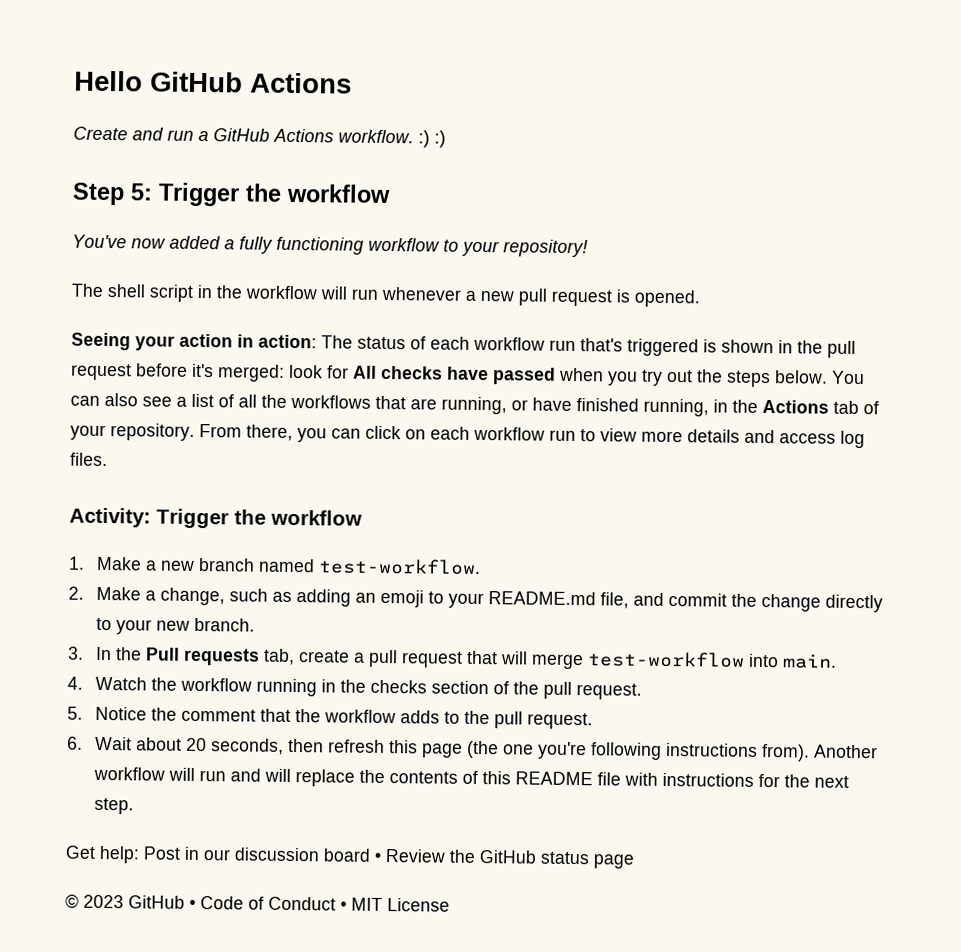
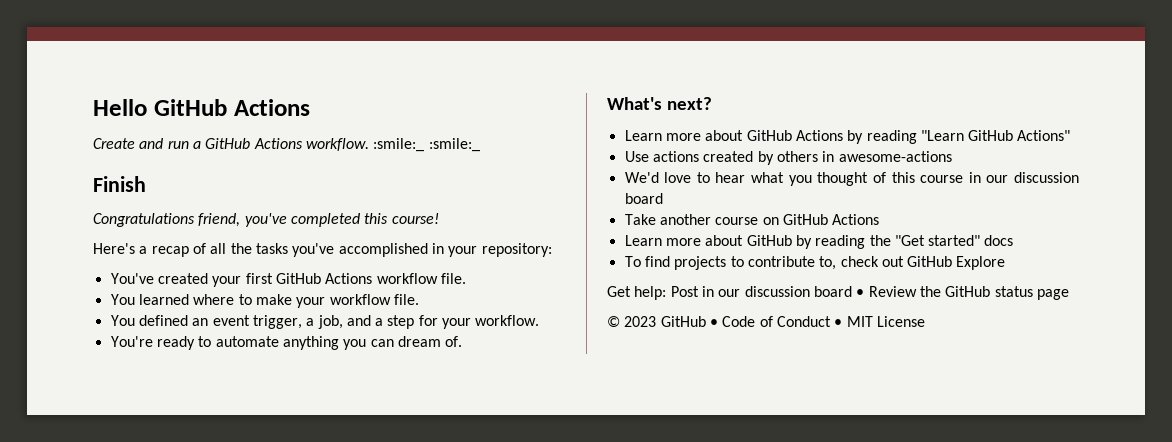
- Create and run a GitHub Actions workflow. :) :)
- Step 5: Trigger the workflow
- You've now added a fully functioning workflow to your repository!
- The shell script in the workflow will run whenever a new pull request is opened.
- Seeing your action in action: The status of each workflow run that's triggered is shown in the pull request before it's merged: look for All checks have passed when you try out the steps below. You can also see a list of all the workflows that are running, or have finished running, in the Actions tab of your repository. From there, you can click on each workflow run to view more details and access log files.
- Activity: Trigger the workflow
- 1. Make a new branch named test-workflow.
- 2. Make a change, such as adding an emoji to your README.md file, and commit the change directly to your new branch.
- 3. In the Pull requests tab, create a pull request that will merge test-workflow into main.
- 4. Watch the workflow running in the checks section of the pull request.
- 5. Notice the comment that the workflow adds to the pull request.
- 6. Wait about 20 seconds, then refresh this page (the one you're following instructions from). Another workflow will run and will replace the contents of this README file with instructions for the next step.
+ Create and run a GitHub Actions workflow. :smile:_ :smile:_
+ Finish
+ Congratulations friend, you've completed this course!
+ Here's a recap of all the tasks you've accomplished in your repository:
+ You've created your first GitHub Actions workflow file.
+ You learned where to make your workflow file.
+ You defined an event trigger, a job, and a step for your workflow.
+ You're ready to automate anything you can dream of.
+ What's next?
+ Learn more about GitHub Actions by reading "Learn GitHub Actions"
+ Use actions created by others in awesome-actions
+ We'd love to hear what you thought of this course in our discussion board
+ Take another course on GitHub Actions
+ Learn more about GitHub by reading the "Get started" docs
+ To find projects to contribute to, check out GitHub Explore

